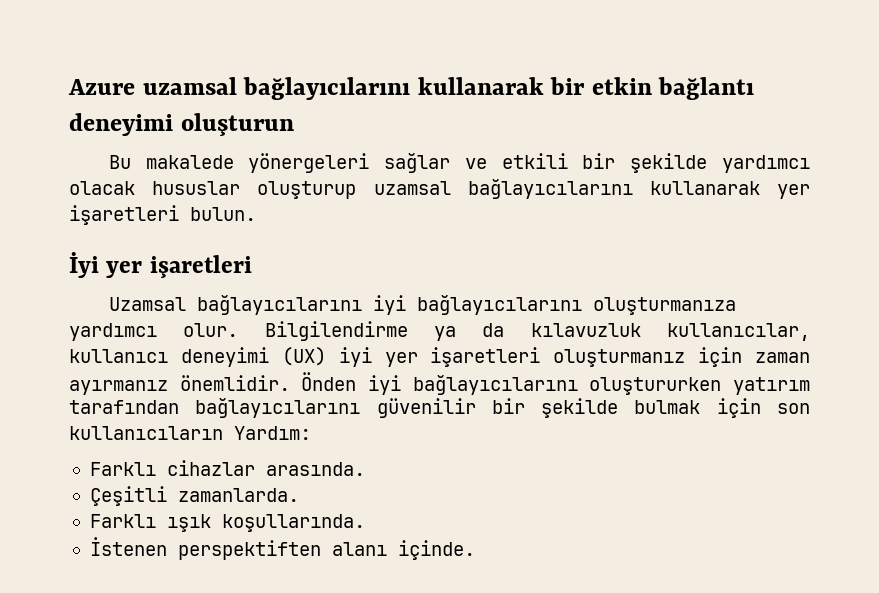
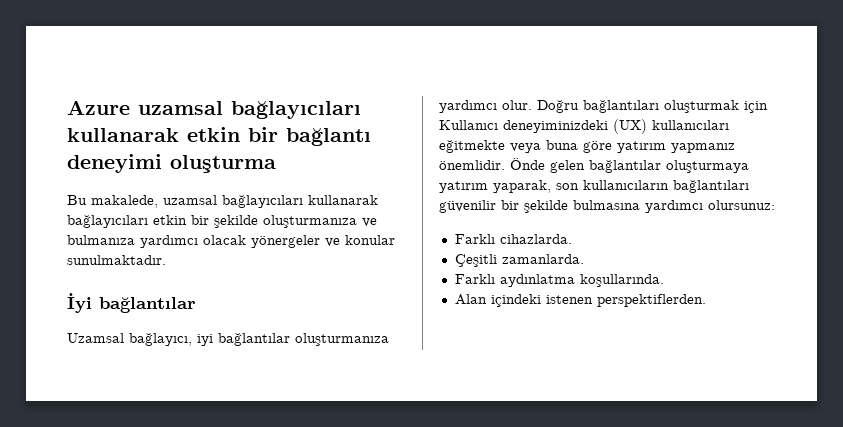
- Azure uzamsal bağlayıcılarını kullanarak bir etkin bağlantı deneyimi oluşturun
+ Azure uzamsal bağlayıcıları kullanarak etkin bir bağlantı deneyimi oluşturma
- Bu makalede yönergeleri sağlar ve etkili bir şekilde yardımcı olacak hususlar oluşturup uzamsal bağlayıcılarını kullanarak yer işaretleri bulun.
+ Bu makalede, uzamsal bağlayıcıları kullanarak bağlayıcıları etkin bir şekilde oluşturmanıza ve bulmanıza yardımcı olacak yönergeler ve konular sunulmaktadır.
- İyi yer işaretleri
+ İyi bağlantılar
- Uzamsal bağlayıcılarını iyi bağlayıcılarını oluşturmanıza yardımcı olur. Bilgilendirme ya da kılavuzluk kullanıcılar, kullanıcı deneyimi (UX) iyi yer işaretleri oluşturmanız için zaman ayırmanız önemlidir. Önden iyi bağlayıcılarını oluştururken yatırım tarafından bağlayıcılarını güvenilir bir şekilde bulmak için son kullanıcıların Yardım:
- Farklı cihazlar arasında.
+ Uzamsal bağlayıcı, iyi bağlantılar oluşturmanıza yardımcı olur. Doğru bağlantıları oluşturmak için Kullanıcı deneyiminizdeki (UX) kullanıcıları eğitmekte veya buna göre yatırım yapmanız önemlidir. Önde gelen bağlantılar oluşturmaya yatırım yaparak, son kullanıcıların bağlantıları güvenilir bir şekilde bulmasına yardımcı olursunuz:
+ Farklı cihazlarda.
- Farklı ışık koşullarında.
+ Farklı aydınlatma koşullarında.
- İstenen perspektiften alanı içinde.
+ Alan içindeki istenen perspektiflerden.

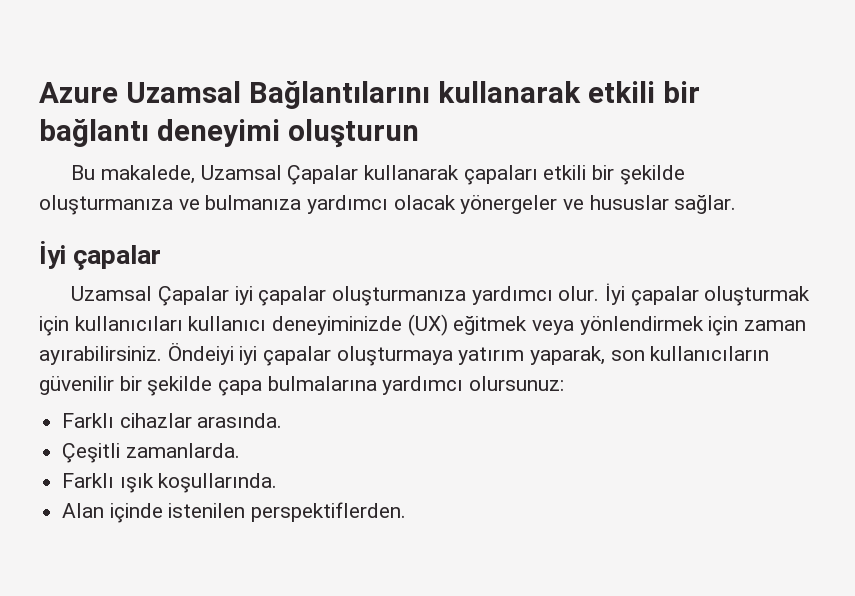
- Azure uzamsal bağlayıcıları kullanarak etkin bir bağlantı deneyimi oluşturma
+ Azure Uzamsal Bağlantılarını kullanarak etkili bir bağlantı deneyimi oluşturun
- Bu makalede, uzamsal bağlayıcıları kullanarak bağlayıcıları etkin bir şekilde oluşturmanıza ve bulmanıza yardımcı olacak yönergeler ve konular sunulmaktadır.
- İyi bağlantılar
- Uzamsal bağlayıcı, iyi bağlantılar oluşturmanıza yardımcı olur. Doğru bağlantıları oluşturmak için Kullanıcı deneyiminizdeki (UX) kullanıcıları eğitmekte veya buna göre yatırım yapmanız önemlidir. Önde gelen bağlantılar oluşturmaya yatırım yaparak, son kullanıcıların bağlantıları güvenilir bir şekilde bulmasına yardımcı olursunuz:
+ Bu makalede, Uzamsal Çapalar kullanarak çapaları etkili bir şekilde oluşturmanıza ve bulmanıza yardımcı olacak yönergeler ve hususlar sağlar.
+ İyi çapalar
+ Uzamsal Çapalar iyi çapalar oluşturmanıza yardımcı olur. İyi çapalar oluşturmak için kullanıcıları kullanıcı deneyiminizde (UX) eğitmek veya yönlendirmek için zaman ayırabilirsiniz. Öndeiyi iyi çapalar oluşturmaya yatırım yaparak, son kullanıcıların güvenilir bir şekilde çapa bulmalarına yardımcı olursunuz:
- Farklı cihazlarda.
+ Farklı cihazlar arasında.
- Farklı aydınlatma koşullarında.
+ Farklı ışık koşullarında.
- Alan içindeki istenen perspektiflerden.
+ Alan içinde istenilen perspektiflerden.

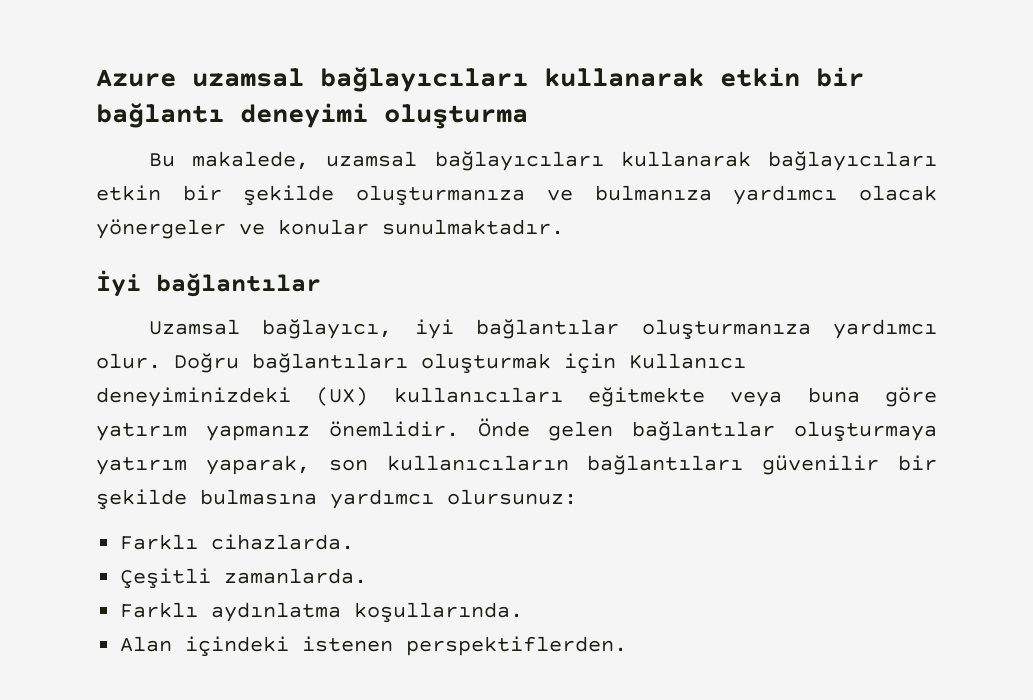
- Azure Uzamsal Bağlantılarını kullanarak etkili bir bağlantı deneyimi oluşturun
+ Azure uzamsal bağlayıcıları kullanarak etkin bir bağlantı deneyimi oluşturma
- Bu makalede, Uzamsal Çapalar kullanarak çapaları etkili bir şekilde oluşturmanıza ve bulmanıza yardımcı olacak yönergeler ve hususlar sağlar.
- İyi çapalar
- Uzamsal Çapalar iyi çapalar oluşturmanıza yardımcı olur. İyi çapalar oluşturmak için kullanıcıları kullanıcı deneyiminizde (UX) eğitmek veya yönlendirmek için zaman ayırabilirsiniz. Öndeiyi iyi çapalar oluşturmaya yatırım yaparak, son kullanıcıların güvenilir bir şekilde çapa bulmalarına yardımcı olursunuz:
+ Bu makalede, uzamsal bağlayıcıları kullanarak bağlayıcıları etkin bir şekilde oluşturmanıza ve bulmanıza yardımcı olacak yönergeler ve konular sunulmaktadır.
+ İyi bağlantılar
+ Uzamsal bağlayıcı, iyi bağlantılar oluşturmanıza yardımcı olur. Doğru bağlantıları oluşturmak için Kullanıcı deneyiminizdeki (UX) kullanıcıları eğitmekte veya buna göre yatırım yapmanız önemlidir. Önde gelen bağlantılar oluşturmaya yatırım yaparak, son kullanıcıların bağlantıları güvenilir bir şekilde bulmasına yardımcı olursunuz:
- Farklı cihazlar arasında.
+ Farklı cihazlarda.
- Farklı ışık koşullarında.
+ Farklı aydınlatma koşullarında.
- Alan içinde istenilen perspektiflerden.
+ Alan içindeki istenen perspektiflerden.

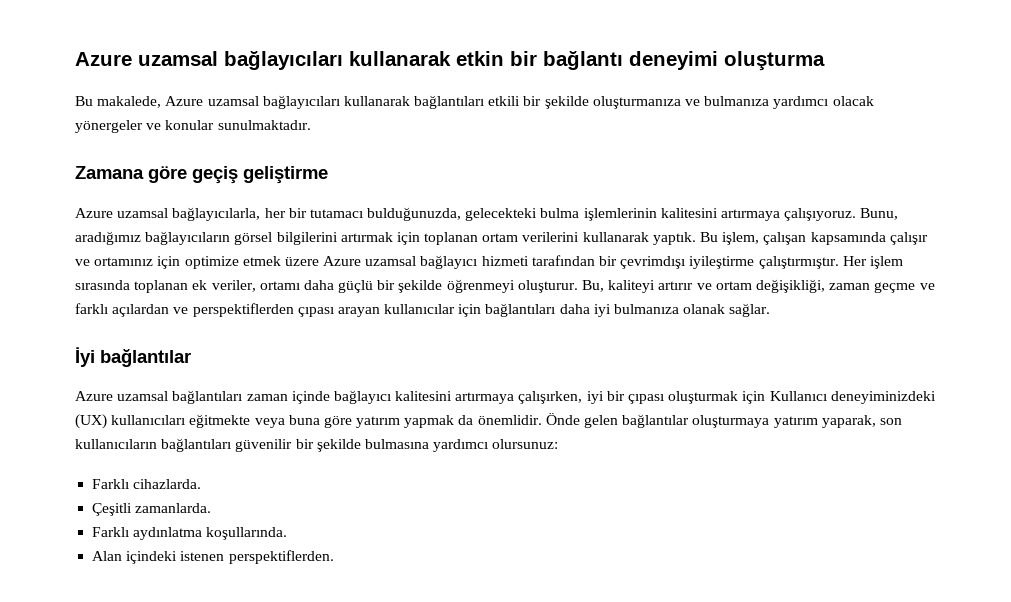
- Bu makalede, uzamsal bağlayıcıları kullanarak bağlayıcıları etkin bir şekilde oluşturmanıza ve bulmanıza yardımcı olacak yönergeler ve konular sunulmaktadır.
+ Bu makalede, Azure uzamsal bağlayıcıları kullanarak bağlantıları etkili bir şekilde oluşturmanıza ve bulmanıza yardımcı olacak yönergeler ve konular sunulmaktadır.
+ Zamana göre geçiş geliştirme
+ Azure uzamsal bağlayıcılarla, her bir tutamacı bulduğunuzda, gelecekteki bulma işlemlerinin kalitesini artırmaya çalışıyoruz. Bunu, aradığımız bağlayıcıların görsel bilgilerini artırmak için toplanan ortam verilerini kullanarak yaptık. Bu işlem, çalışan kapsamında çalışır ve ortamınız için optimize etmek üzere Azure uzamsal bağlayıcı hizmeti tarafından bir çevrimdışı iyileştirme çalıştırmıştır. Her işlem sırasında toplanan ek veriler, ortamı daha güçlü bir şekilde öğrenmeyi oluşturur. Bu, kaliteyi artırır ve ortam değişikliği, zaman geçme ve farklı açılardan ve perspektiflerden çıpası arayan kullanıcılar için bağlantıları daha iyi bulmanıza olanak sağlar.
  İyi bağlantılar
- Uzamsal bağlayıcı, iyi bağlantılar oluşturmanıza yardımcı olur. Doğru bağlantıları oluşturmak için Kullanıcı deneyiminizdeki (UX) kullanıcıları eğitmekte veya buna göre yatırım yapmanız önemlidir.
+ Azure uzamsal bağlantıları zaman içinde bağlayıcı kalitesini artırmaya çalışırken, iyi bir çıpası oluşturmak için Kullanıcı deneyiminizdeki (UX) kullanıcıları eğitmekte veya buna göre yatırım yapmak da önemlidir.

